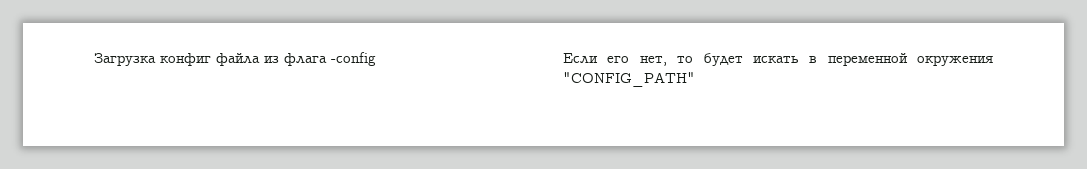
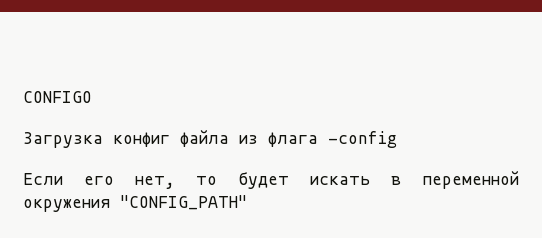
+ CONFIGO

